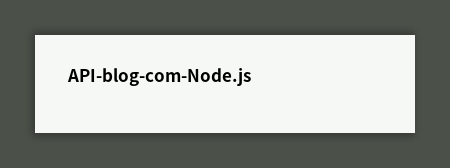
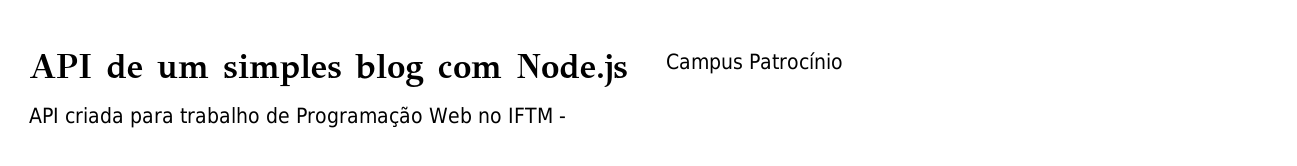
- API-blog-com-Node.js
+ API de um simples blog com Node.js
+ API criada para trabalho de Programação Web no IFTM - Campus Patrocínio

